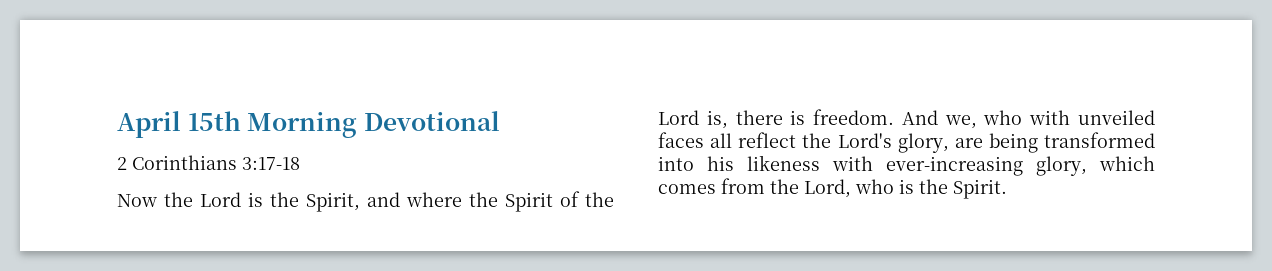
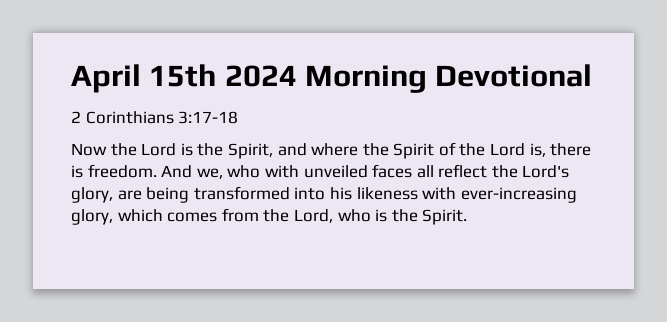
- April 15th Morning Devotional
+ April 15th 2024 Morning Devotional

